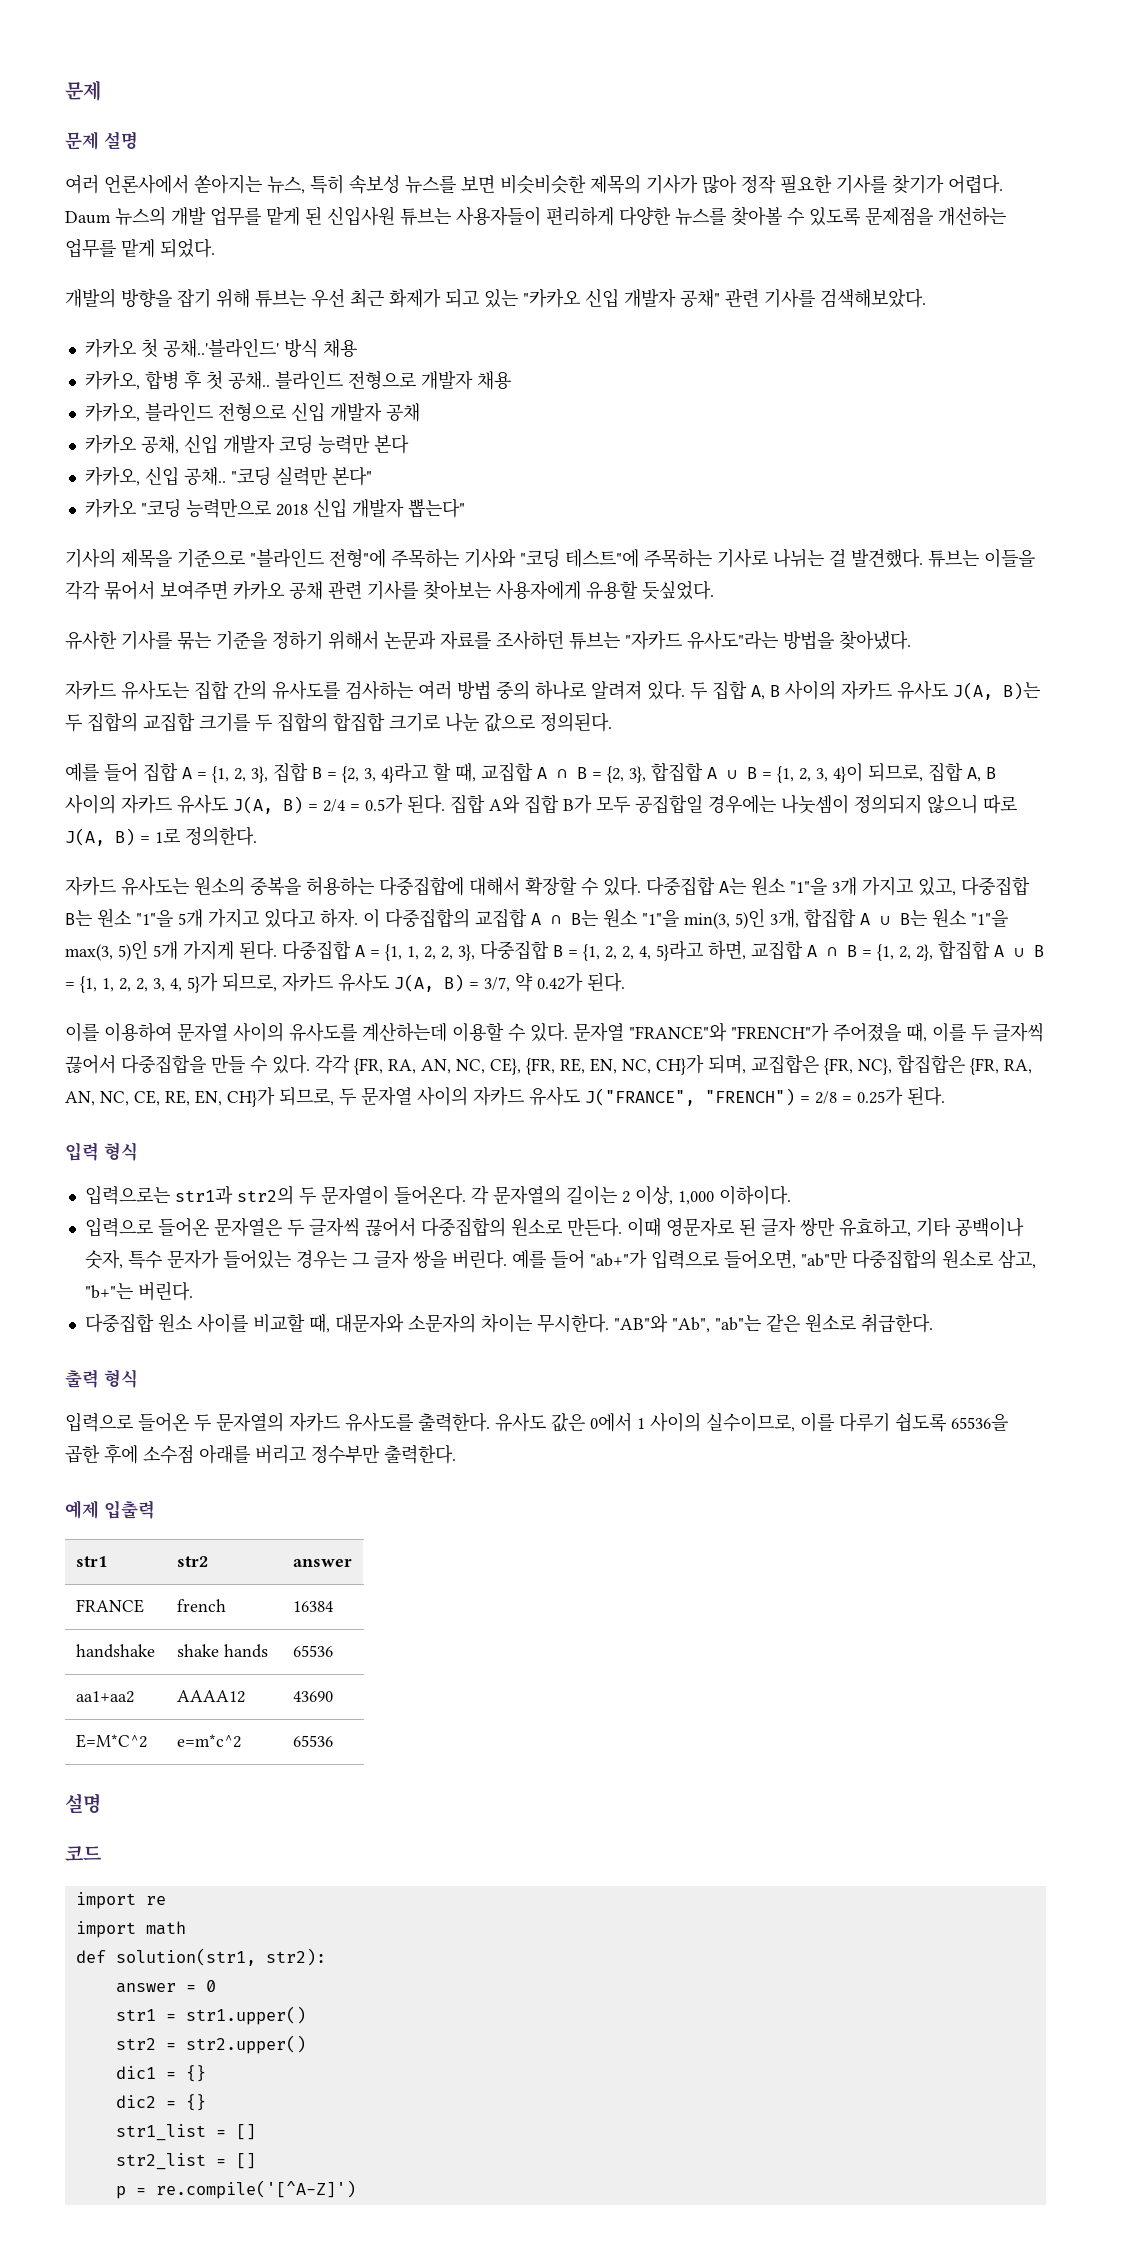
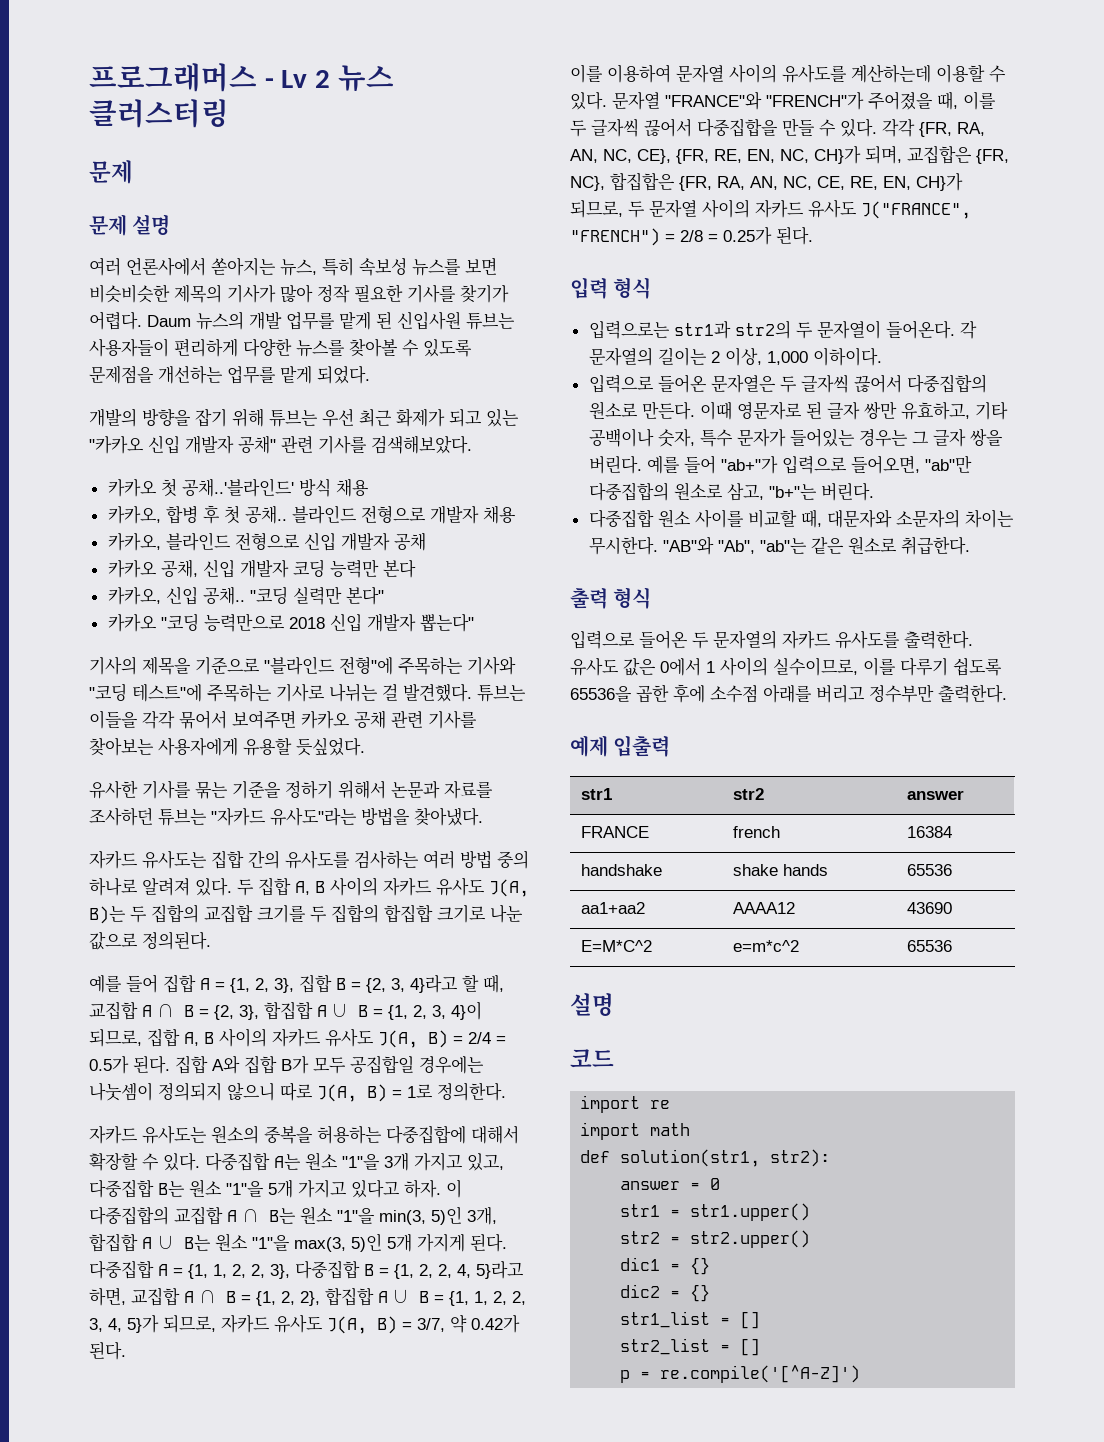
+ 프로그래머스 - Lv 2 뉴스 클러스터링

